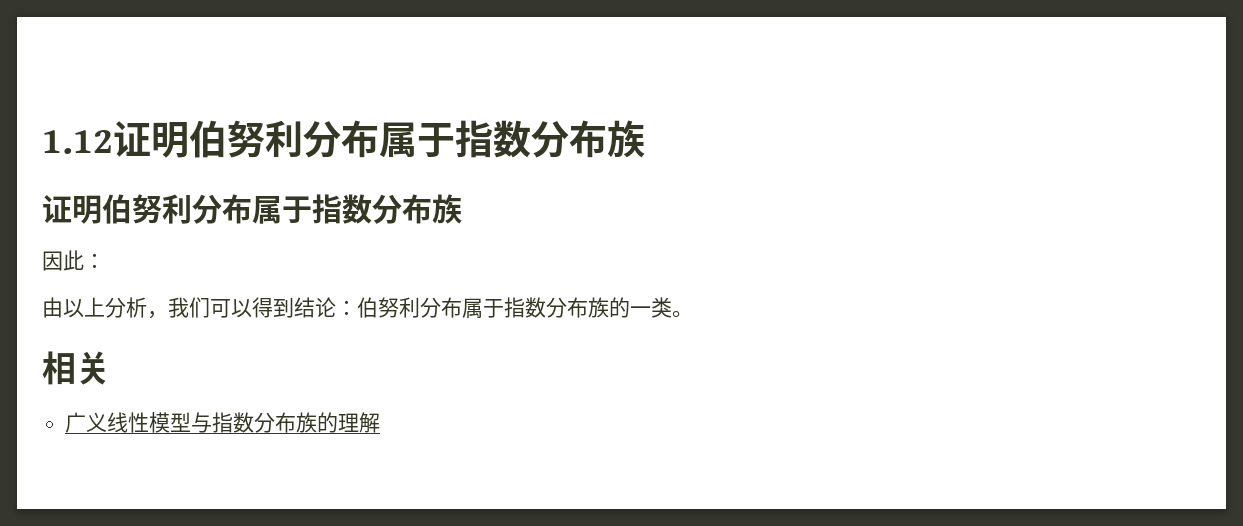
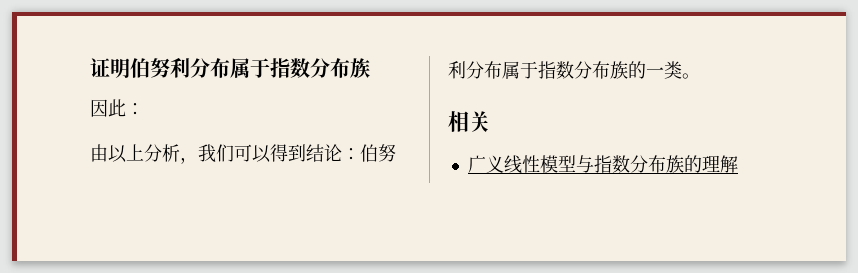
- 1.12证明伯努利分布属于指数分布族

